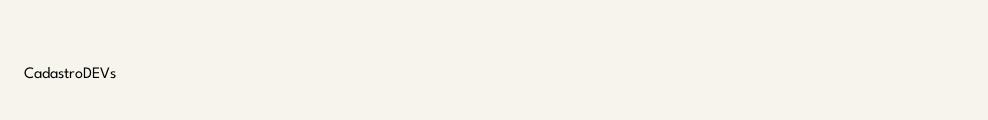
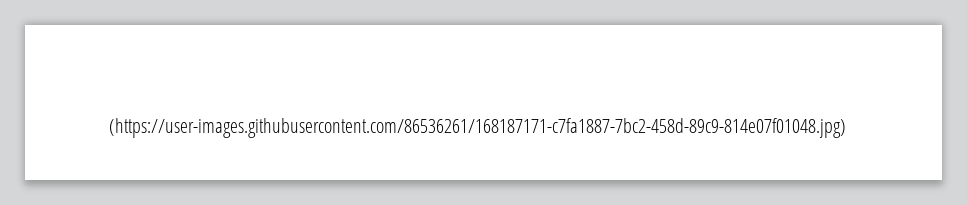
- CadastroDEVs
+ (https://user-images.githubusercontent.com/86536261/168187171-c7fa1887-7bc2-458d-89c9-814e07f01048.jpg)

